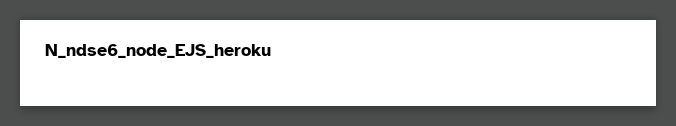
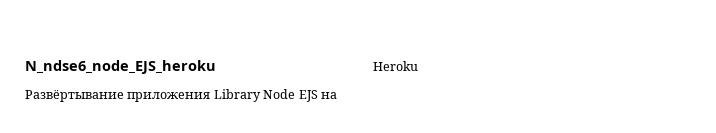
+ Развёртывание приложения Library Node EJS на Heroku

